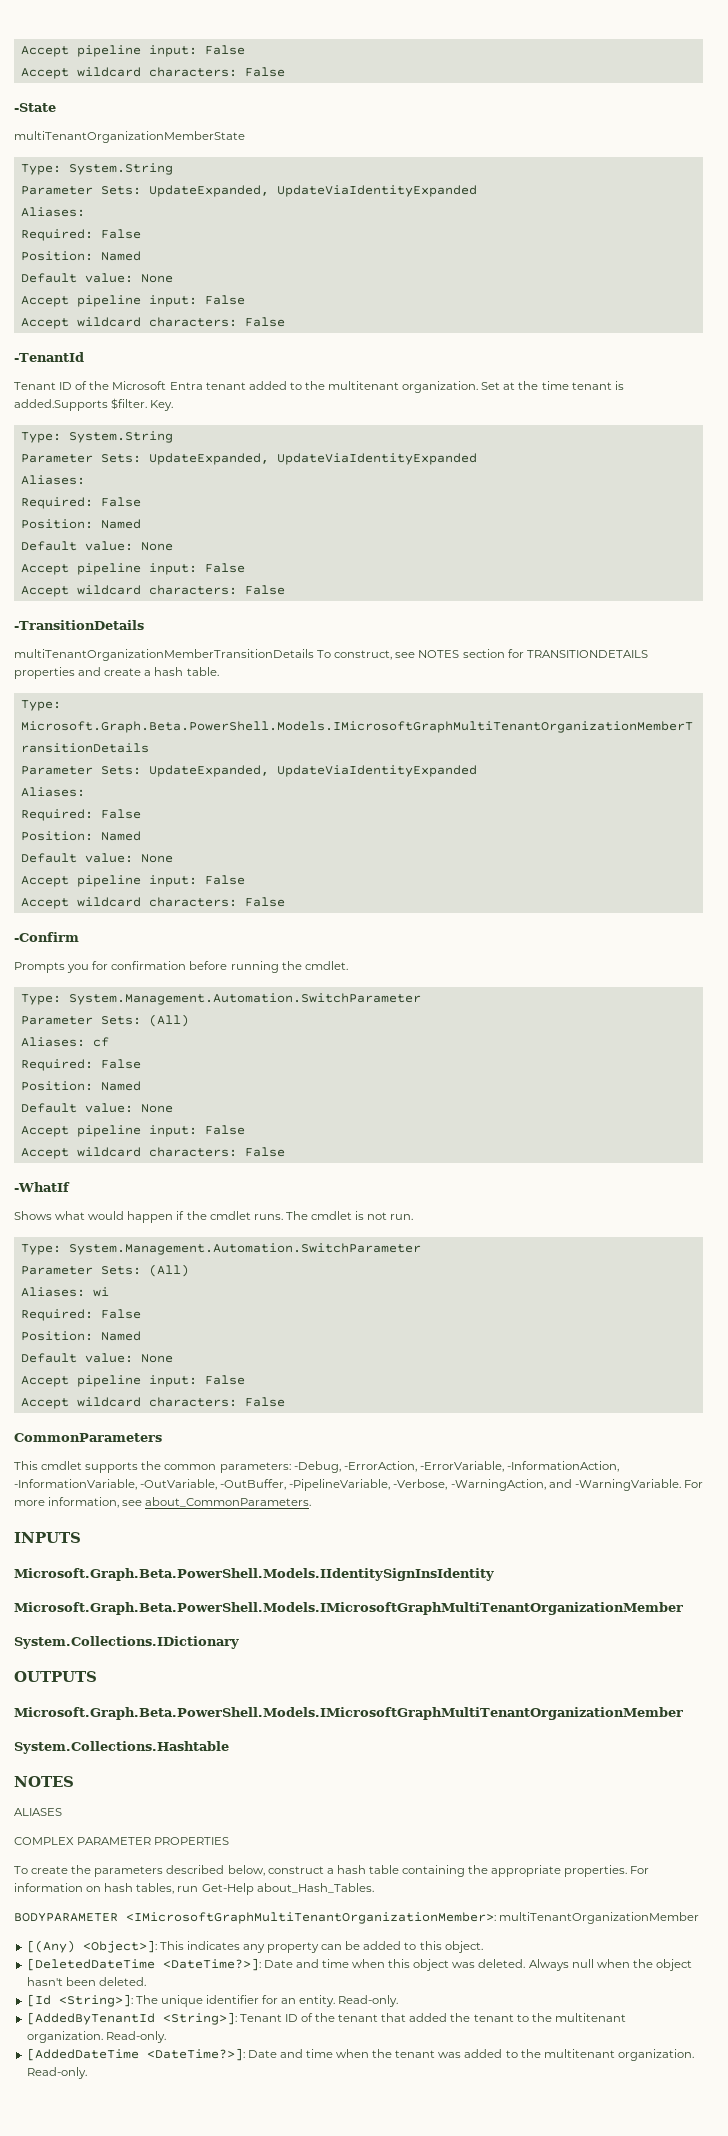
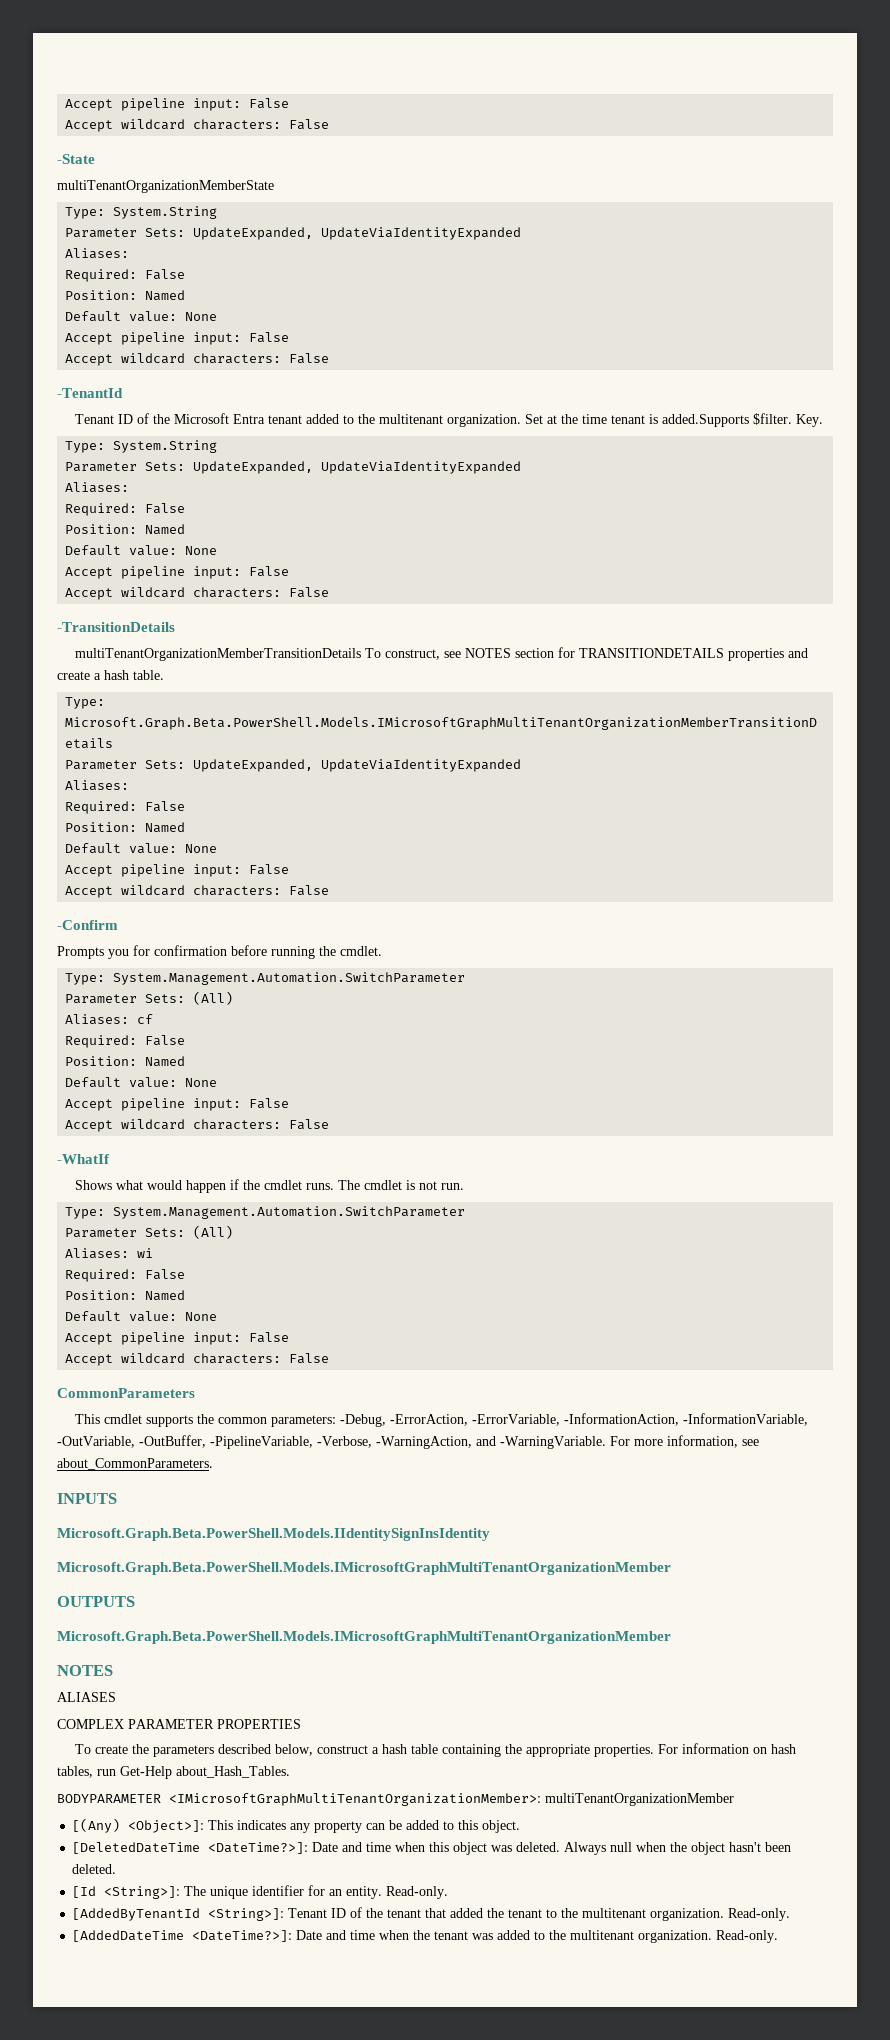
- System.Collections.IDictionary
- System.Collections.Hashtable

